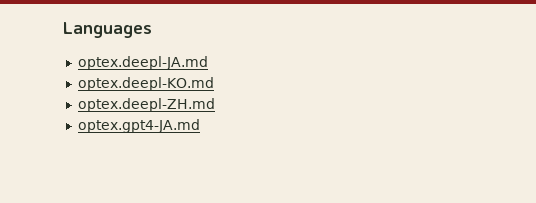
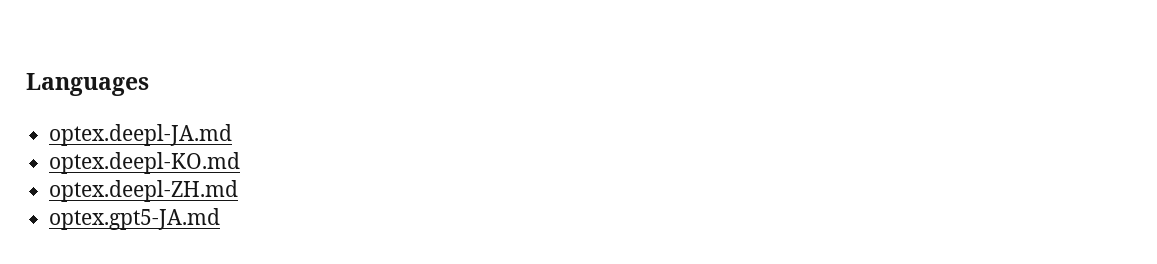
- optex.gpt4-JA.md
+ optex.gpt5-JA.md

